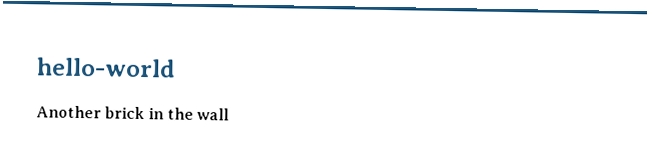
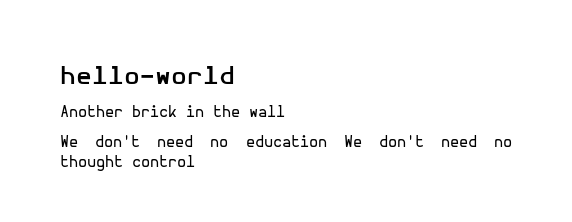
+ We don't need no education We don't need no thought control

